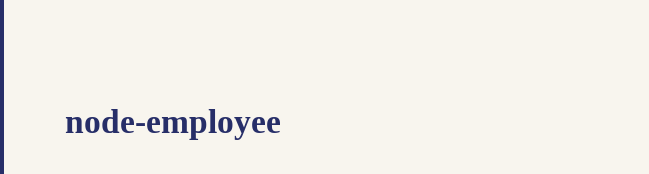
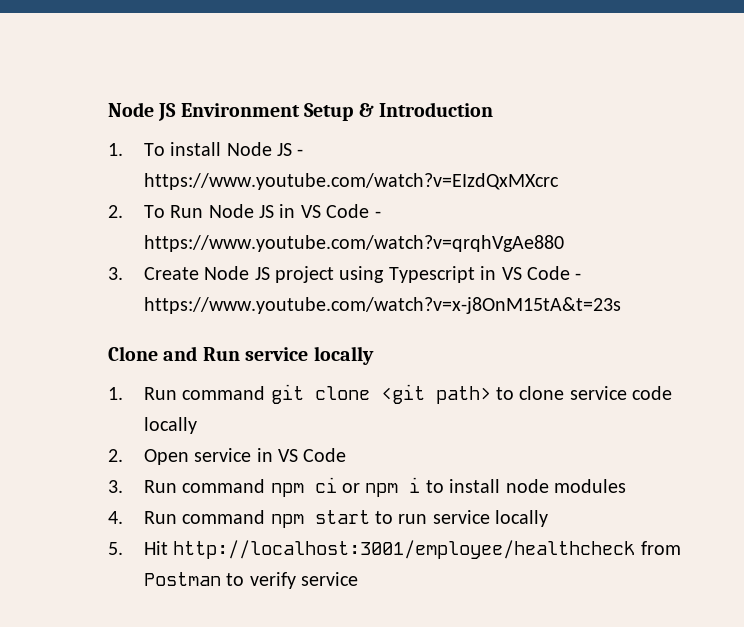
- node-employee
+ Node JS Environment Setup & Introduction
+ 1. To install Node JS - https://www.youtube.com/watch?v=EIzdQxMXcrc
+ 2. To Run Node JS in VS Code - https://www.youtube.com/watch?v=qrqhVgAe880
+ 3. Create Node JS project using Typescript in VS Code - https://www.youtube.com/watch?v=x-j8OnM15tA&t=23s
+ Clone and Run service locally
+ 1. Run command git clone <git path> to clone service code locally
+ 2. Open service in VS Code
+ 3. Run command npm ci or npm i to install node modules
+ 4. Run command npm start to run service locally
+ 5. Hit http://localhost:3001/employee/healthcheck from Postman to verify service

